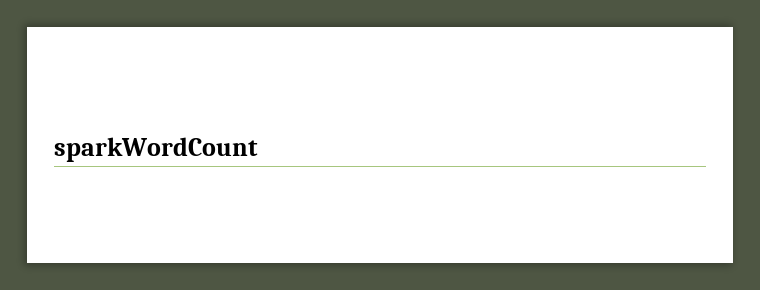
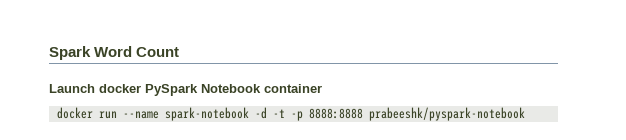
- sparkWordCount
+ Spark Word Count
+ Launch docker PySpark Notebook container
+ docker run --name spark-notebook -d -t -p 8888:8888 prabeeshk/pyspark-notebook

